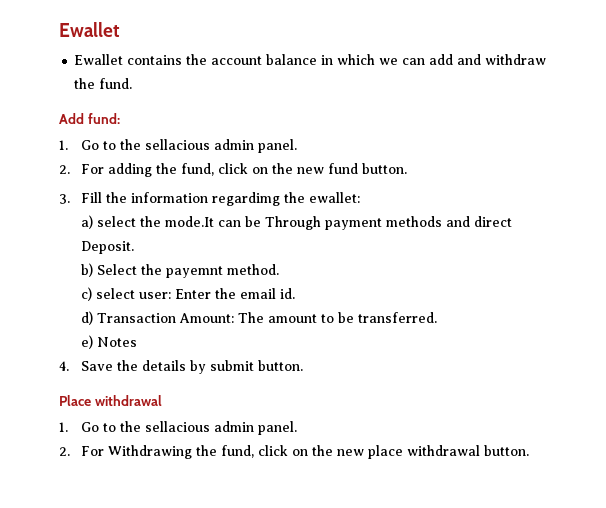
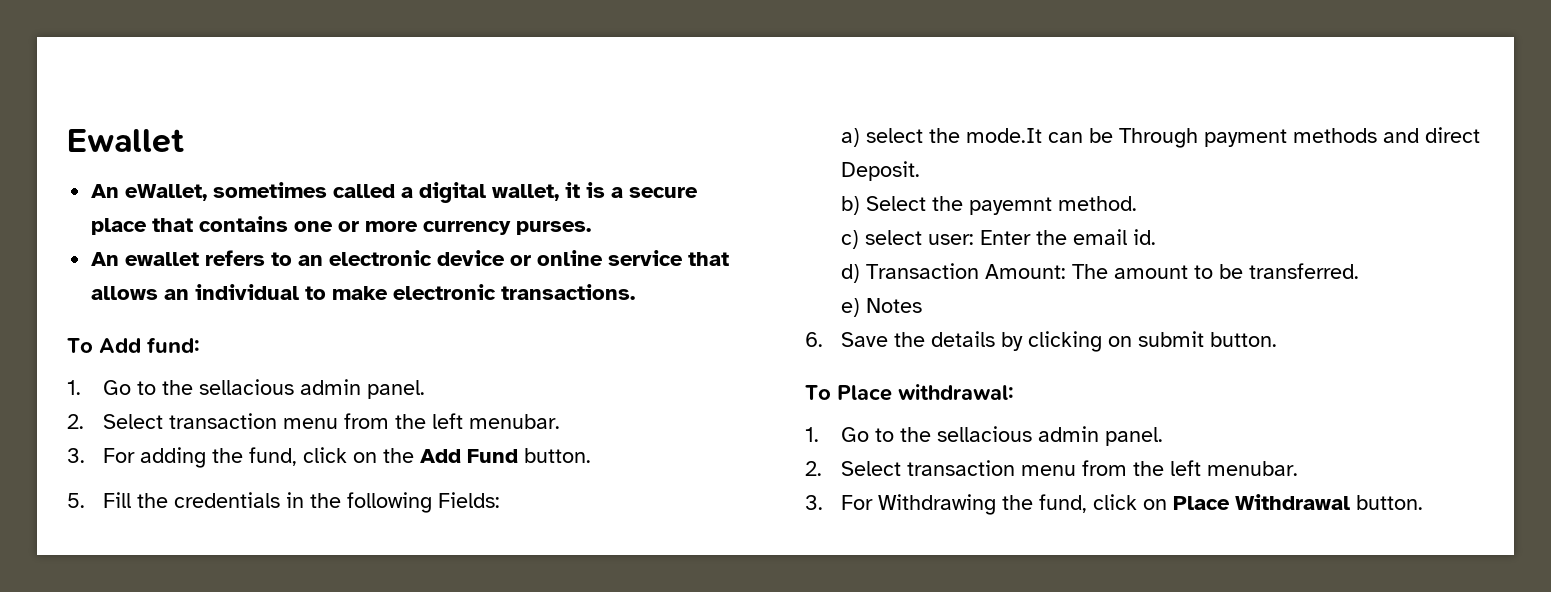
- Ewallet contains the account balance in which we can add and withdraw the fund.
- Add fund:
+ An eWallet, sometimes called a digital wallet, it is a secure place that contains one or more currency purses.
+ An ewallet refers to an electronic device or online service that allows an individual to make electronic transactions.
+ To Add fund:
  1. Go to the sellacious admin panel.
- 2. For adding the fund, click on the new fund button.
- 3. Fill the information regardimg the ewallet:
+ 2. Select transaction menu from the left menubar.
+ 3. For adding the fund, click on the Add Fund button.
+ 5. Fill the credentials in the following Fields:
- 4. Save the details by submit button.
+ 6. Save the details by clicking on submit button.
- Place withdrawal
+ To Place withdrawal:
  1. Go to the sellacious admin panel.
- 2. For Withdrawing the fund, click on the new place withdrawal button.
+ 2. Select transaction menu from the left menubar.
+ 3. For Withdrawing the fund, click on Place Withdrawal button.

